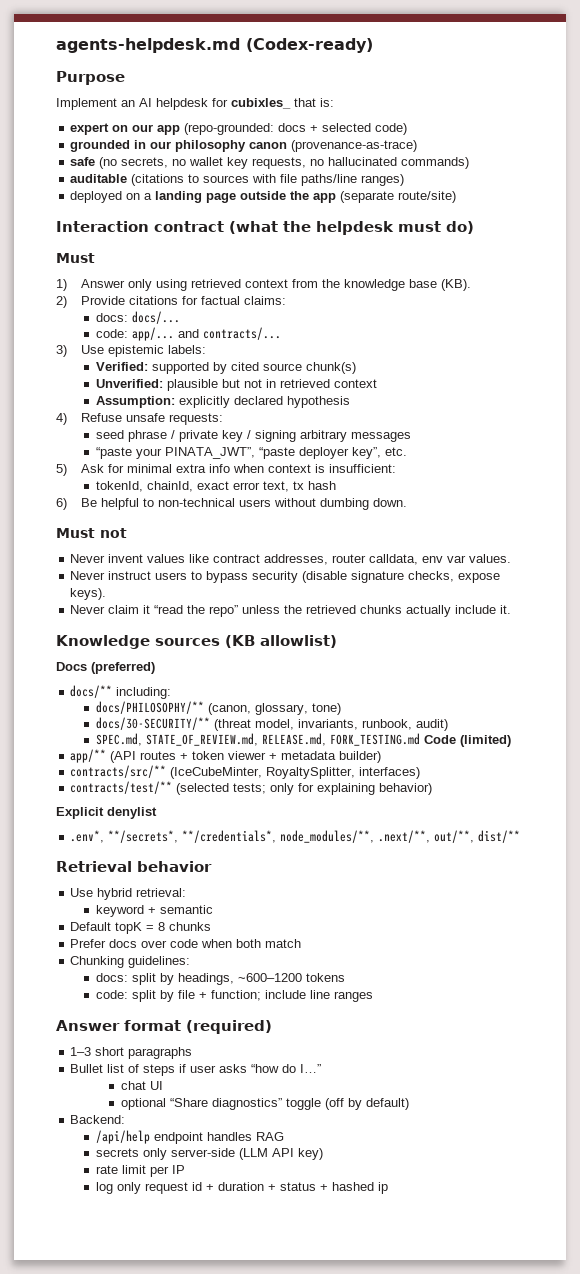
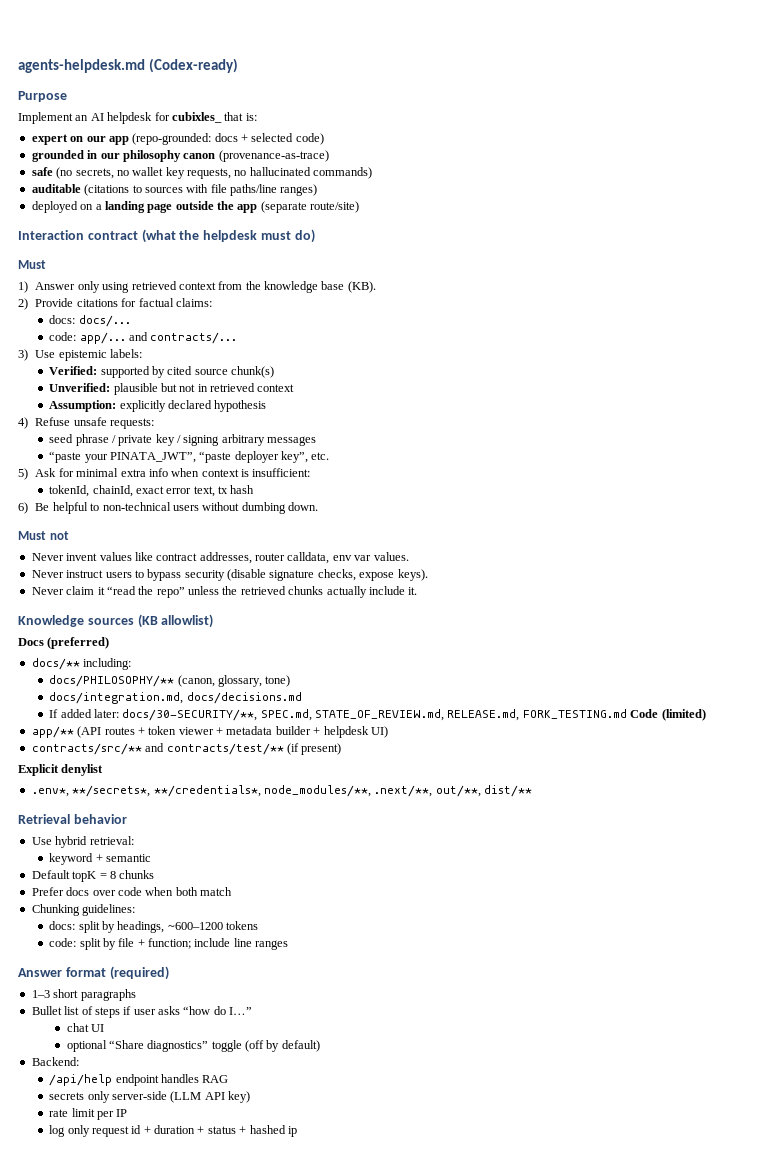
- docs/30-SECURITY/** (threat model, invariants, runbook, audit)
- SPEC.md, STATE_OF_REVIEW.md, RELEASE.md, FORK_TESTING.md Code (limited)
+ docs/integration.md, docs/decisions.md
+ If added later: docs/30-SECURITY/**, SPEC.md, STATE_OF_REVIEW.md, RELEASE.md, FORK_TESTING.md Code (limited)
- app/** (API routes + token viewer + metadata builder)
- contracts/src/** (IceCubeMinter, RoyaltySplitter, interfaces)
- contracts/test/** (selected tests; only for explaining behavior)
+ app/** (API routes + token viewer + metadata builder + helpdesk UI)
+ contracts/src/** and contracts/test/** (if present)

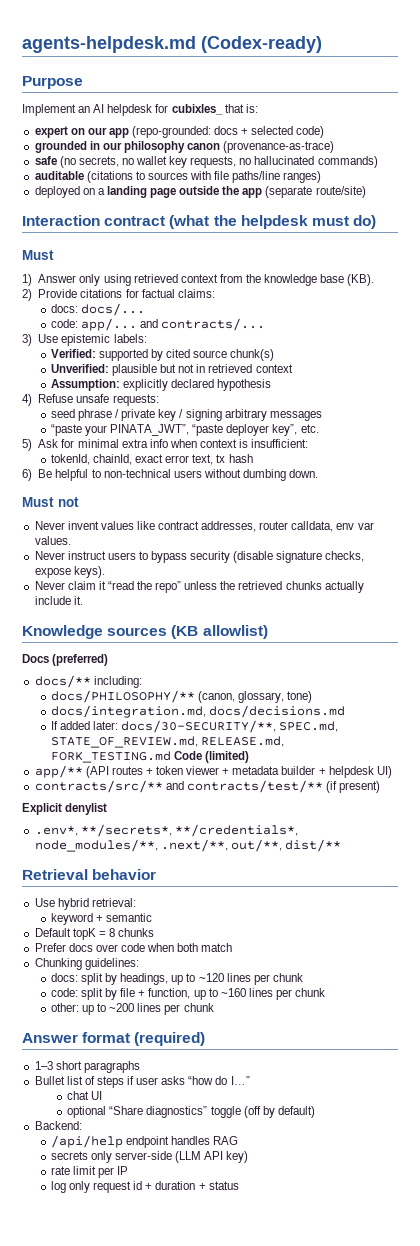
- docs: split by headings, ~600–1200 tokens
+ docs: split by headings, up to ~120 lines per chunk
- code: split by file + function; include line ranges
+ code: split by file + function, up to ~160 lines per chunk
+ other: up to ~200 lines per chunk
- log only request id + duration + status + hashed ip
+ log only request id + duration + status

